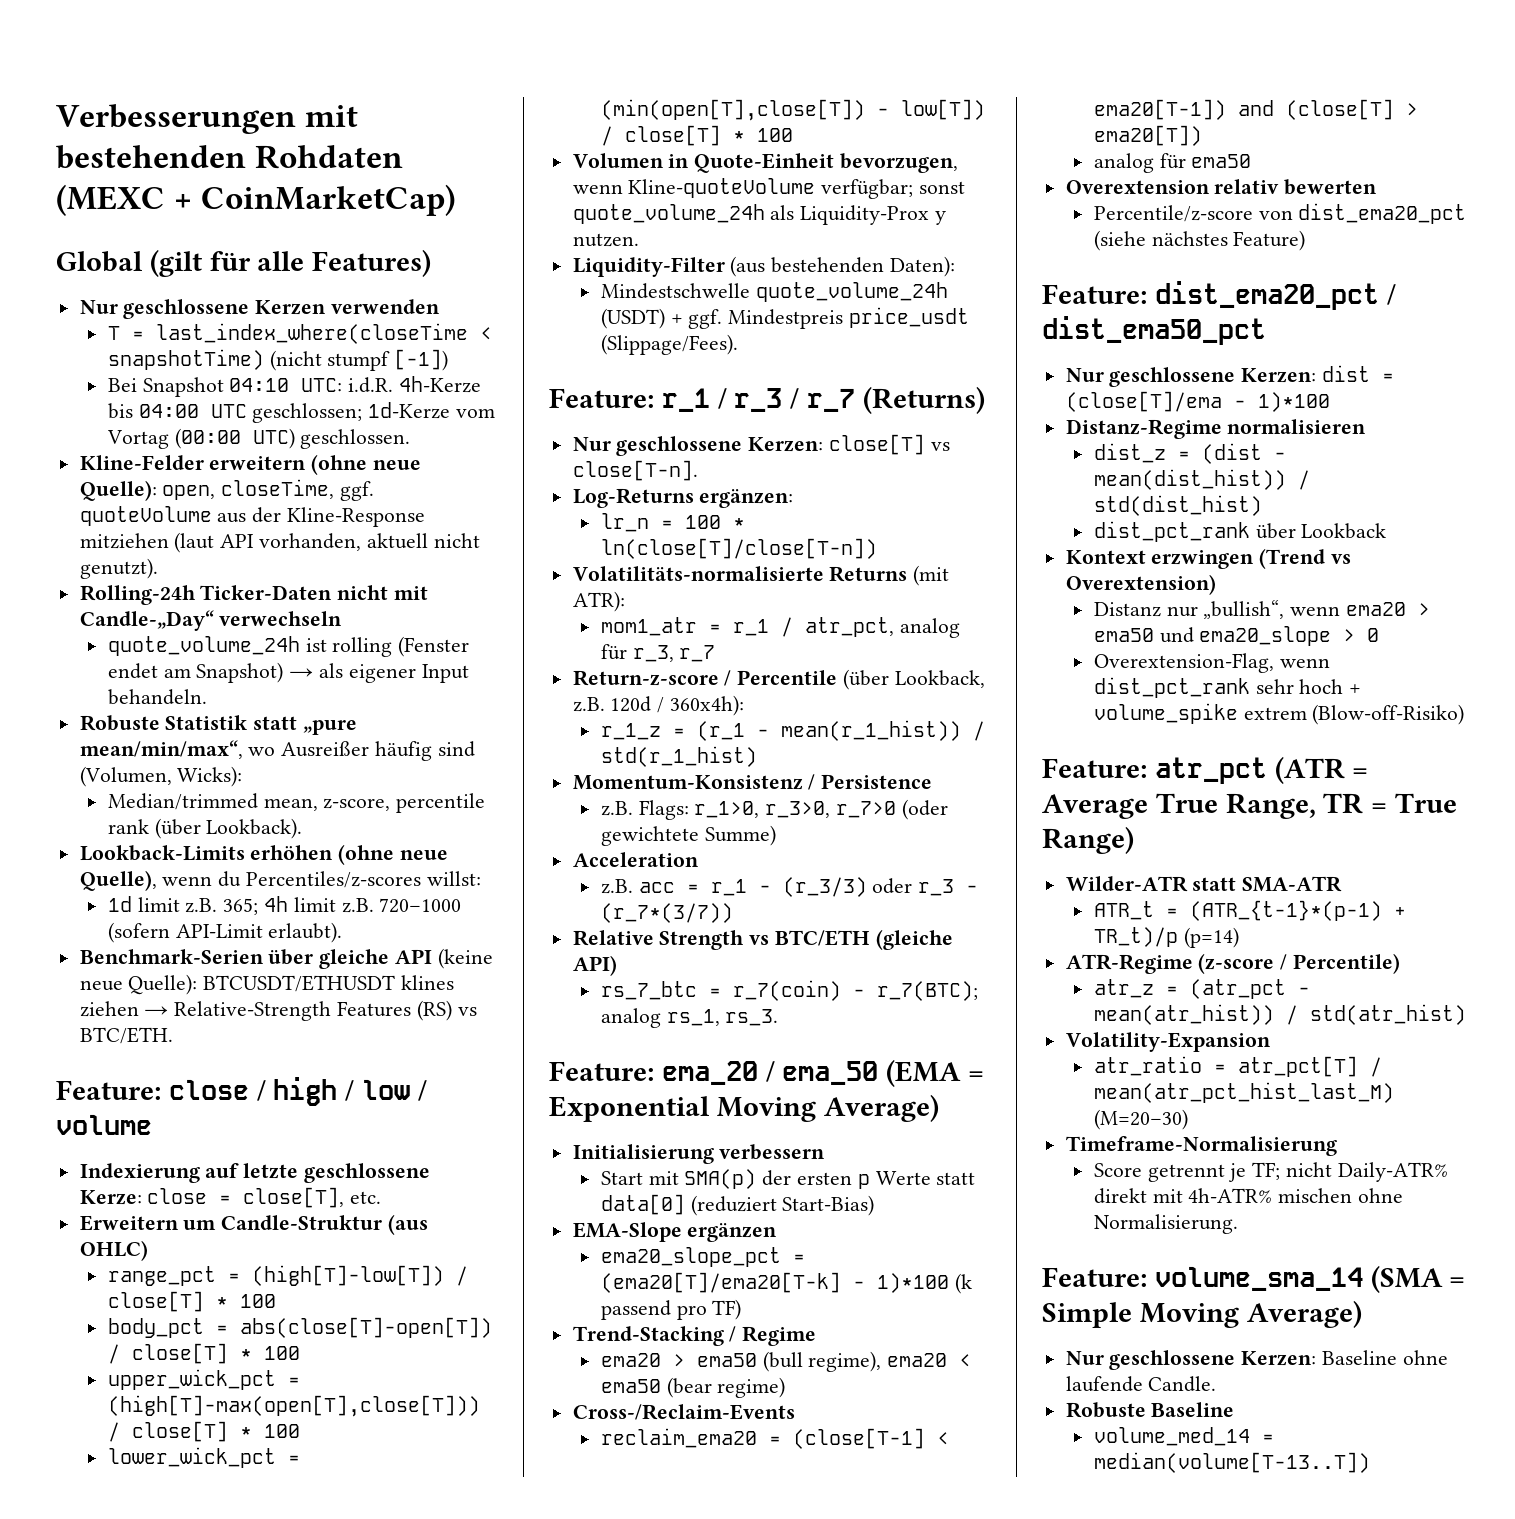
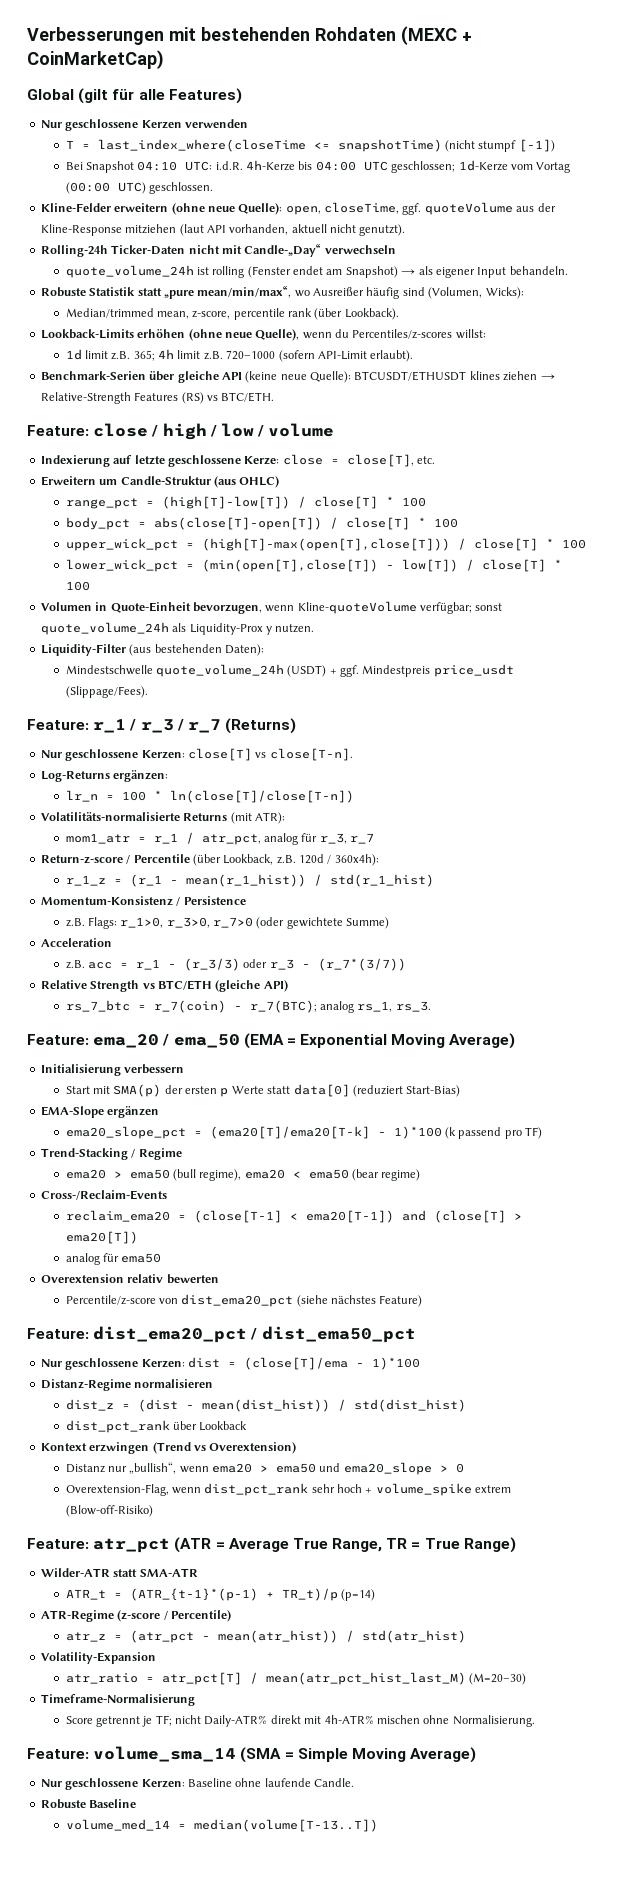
- T = last_index_where(closeTime < snapshotTime) (nicht stumpf [-1])
+ T = last_index_where(closeTime <= snapshotTime) (nicht stumpf [-1])

